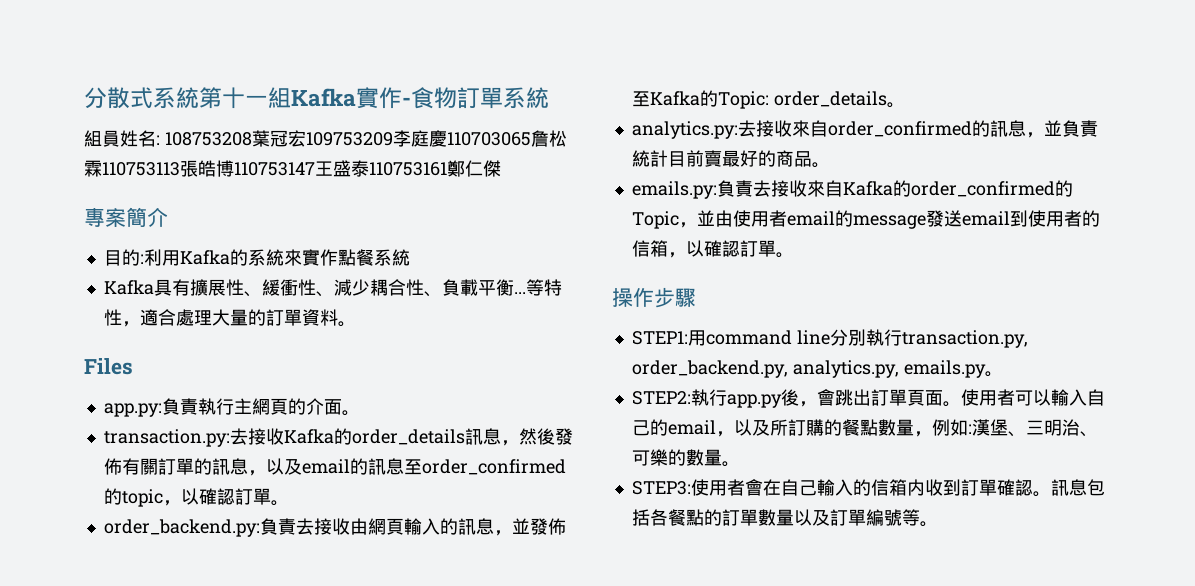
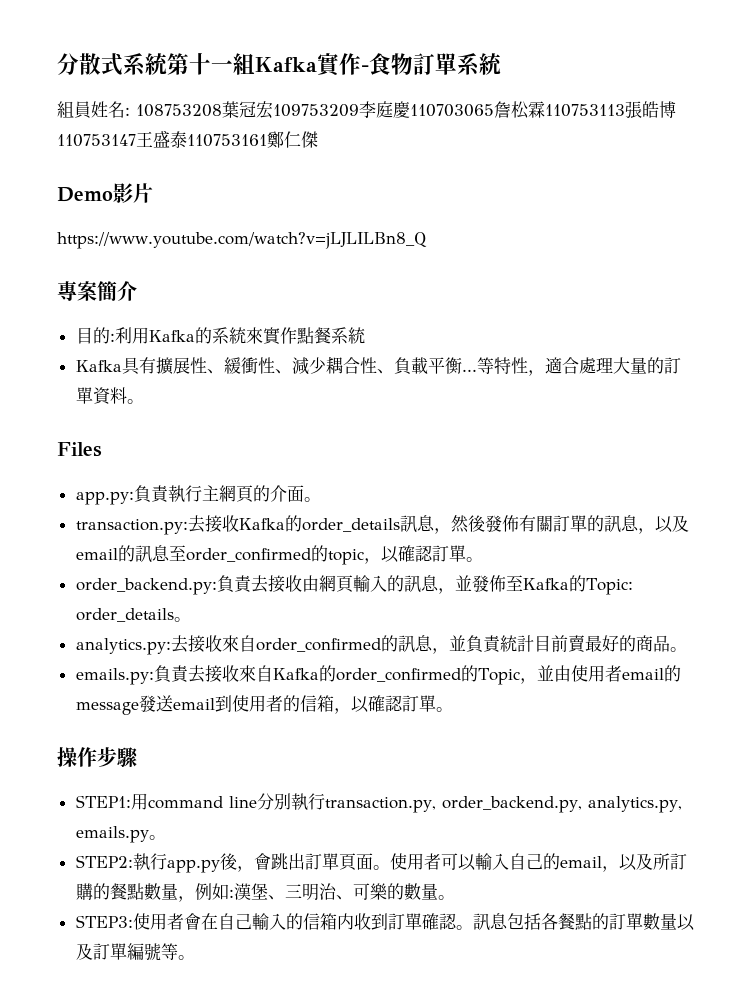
+ Demo影片
+ https://www.youtube.com/watch?v=jLJLILBn8_Q

